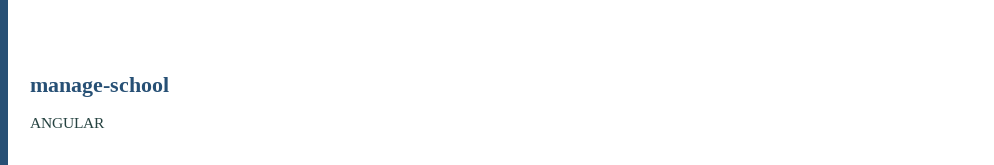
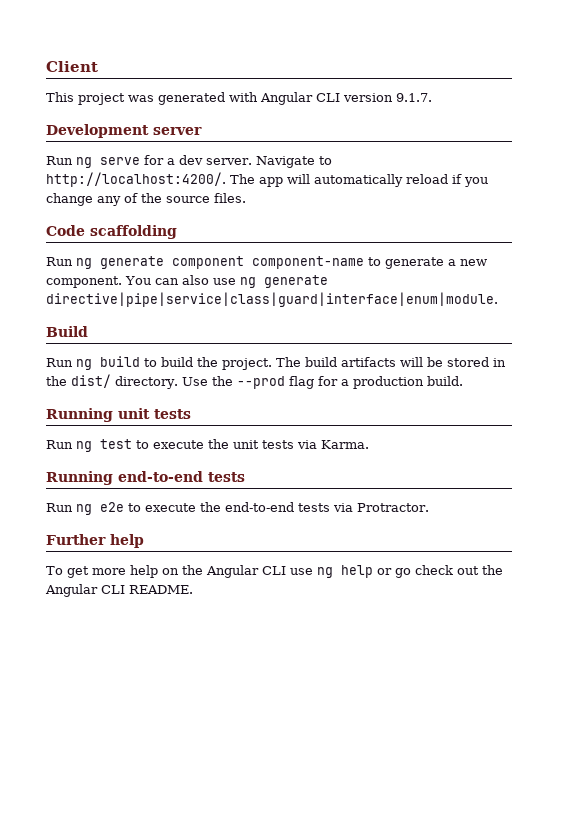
- manage-school
- ANGULAR
+ Client
+ This project was generated with Angular CLI version 9.1.7.
+ Development server
+ Run ng serve for a dev server. Navigate to http://localhost:4200/. The app will automatically reload if you change any of the source files.
+ Code scaffolding
+ Run ng generate component component-name to generate a new component. You can also use ng generate directive|pipe|service|class|guard|interface|enum|module.
+ Build
+ Run ng build to build the project. The build artifacts will be stored in the dist/ directory. Use the --prod flag for a production build.
+ Running unit tests
+ Run ng test to execute the unit tests via Karma.
+ Running end-to-end tests
+ Run ng e2e to execute the end-to-end tests via Protractor.
+ Further help
+ To get more help on the Angular CLI use ng help or go check out the Angular CLI README.

